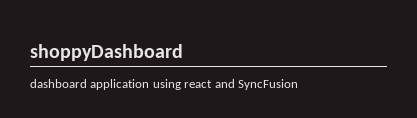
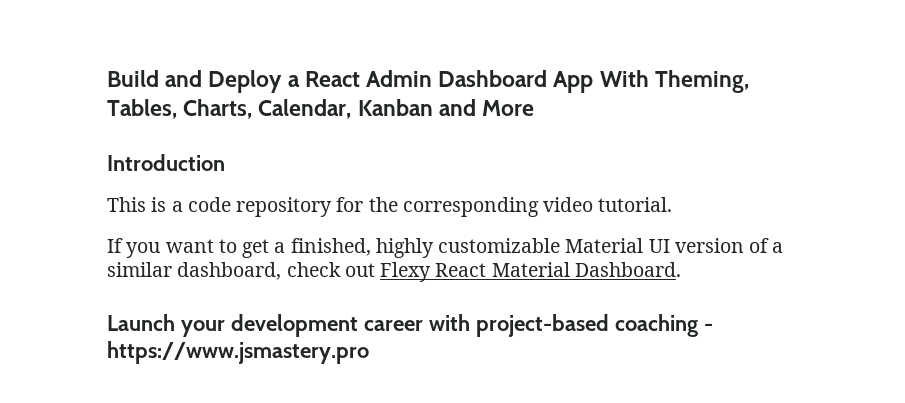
- shoppyDashboard
- dashboard application using react and SyncFusion
+ Build and Deploy a React Admin Dashboard App With Theming, Tables, Charts, Calendar, Kanban and More
+ Introduction
+ This is a code repository for the corresponding video tutorial.
+ If you want to get a finished, highly customizable Material UI version of a similar dashboard, check out Flexy React Material Dashboard.
+ Launch your development career with project-based coaching - https://www.jsmastery.pro

